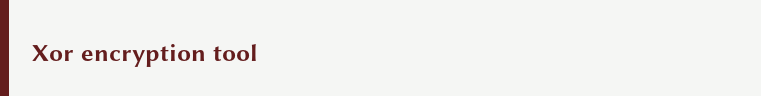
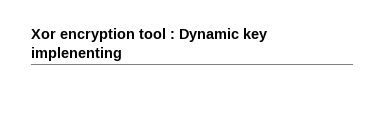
- Xor encryption tool
+ Xor encryption tool : Dynamic key implenenting

